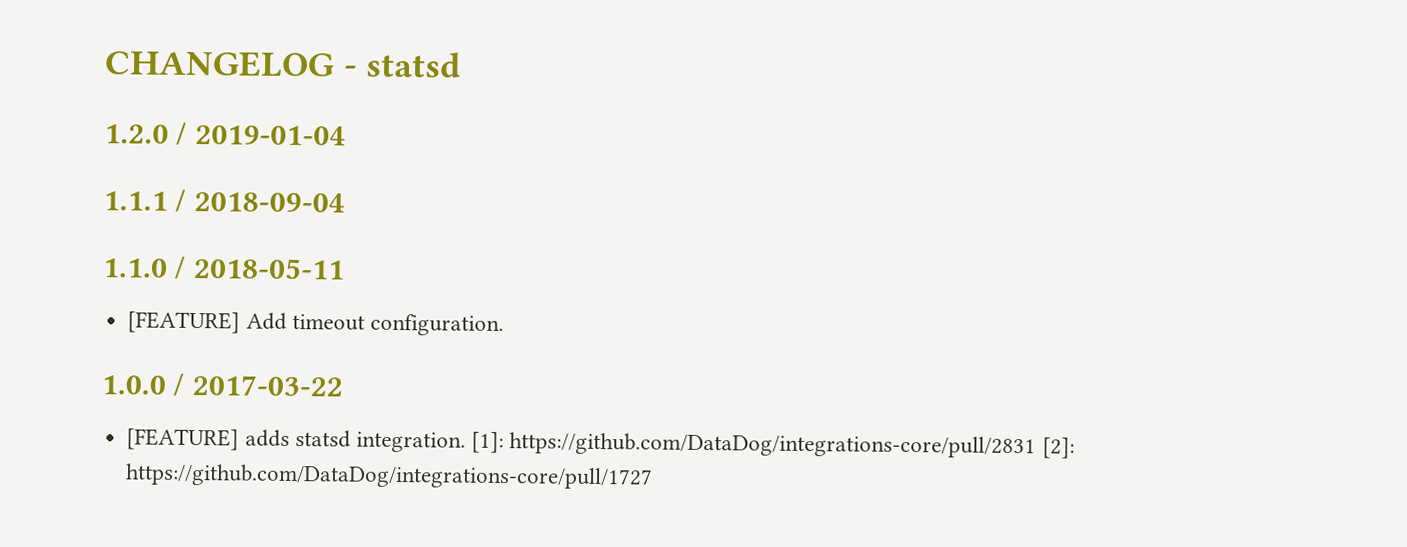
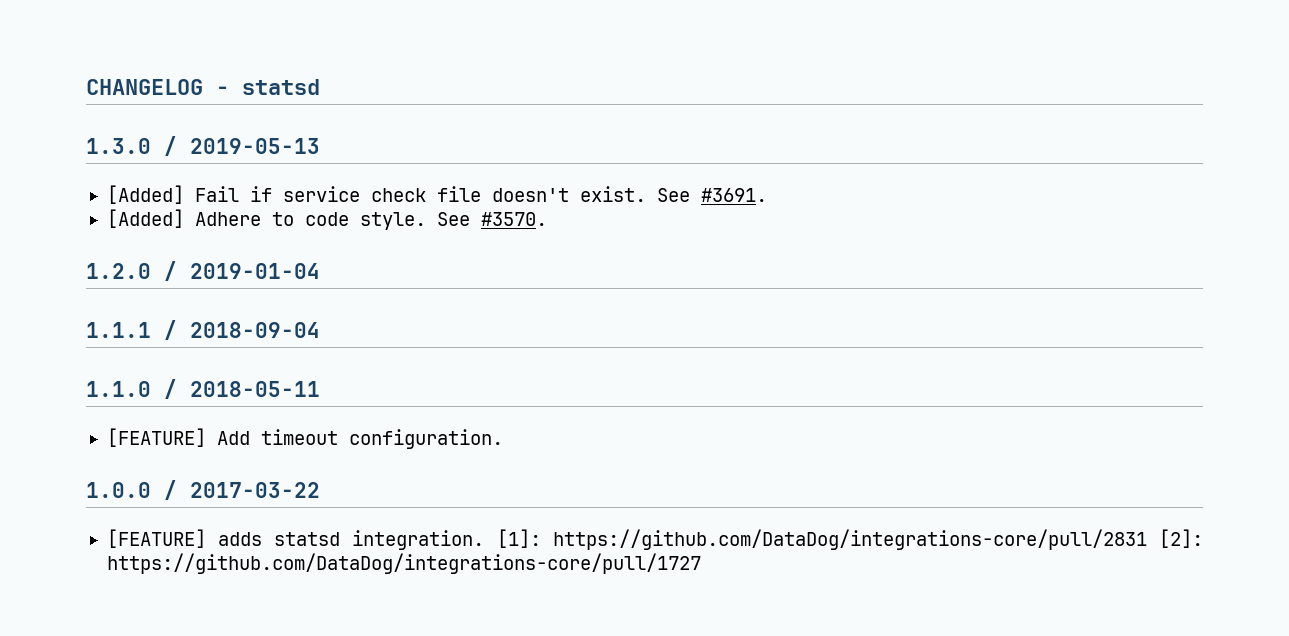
+ 1.3.0 / 2019-05-13
+ [Added] Fail if service check file doesn't exist. See #3691.
+ [Added] Adhere to code style. See #3570.

